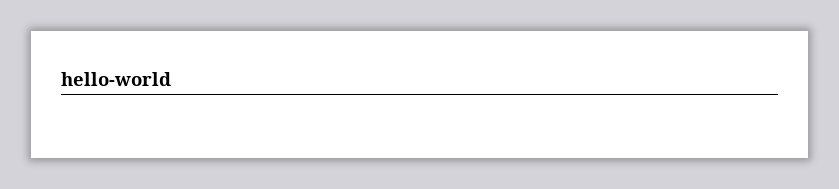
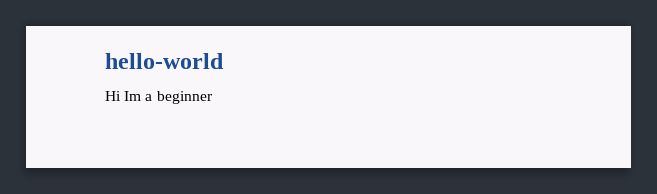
+ Hi Im a beginner

